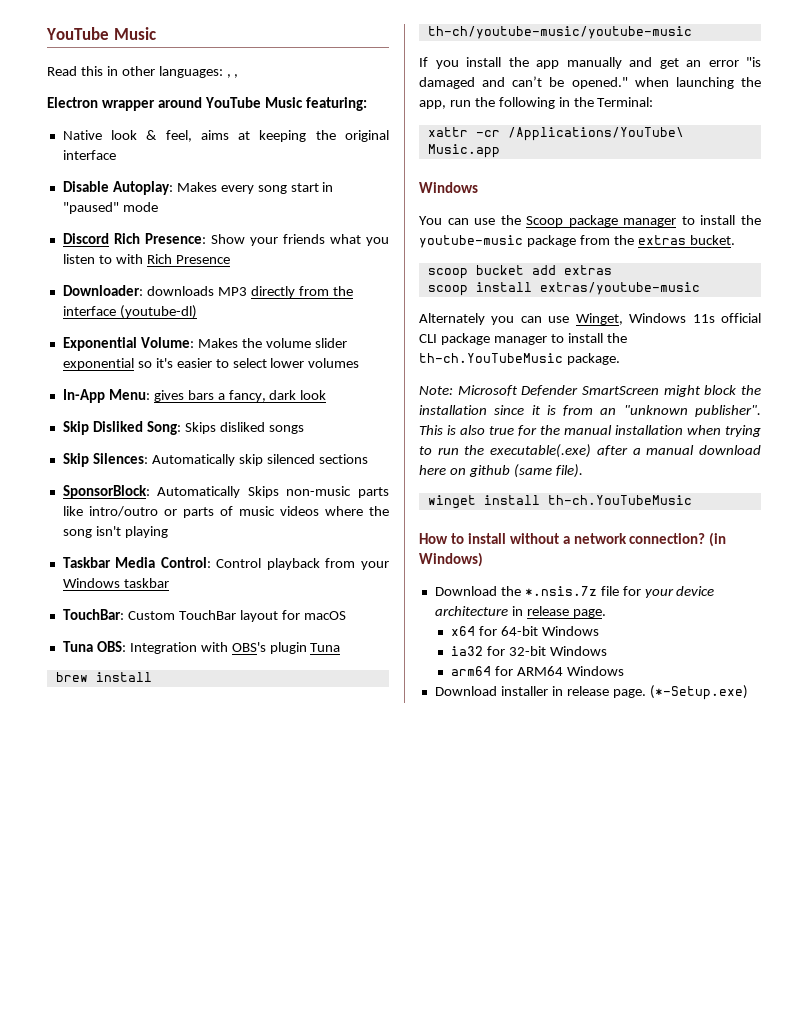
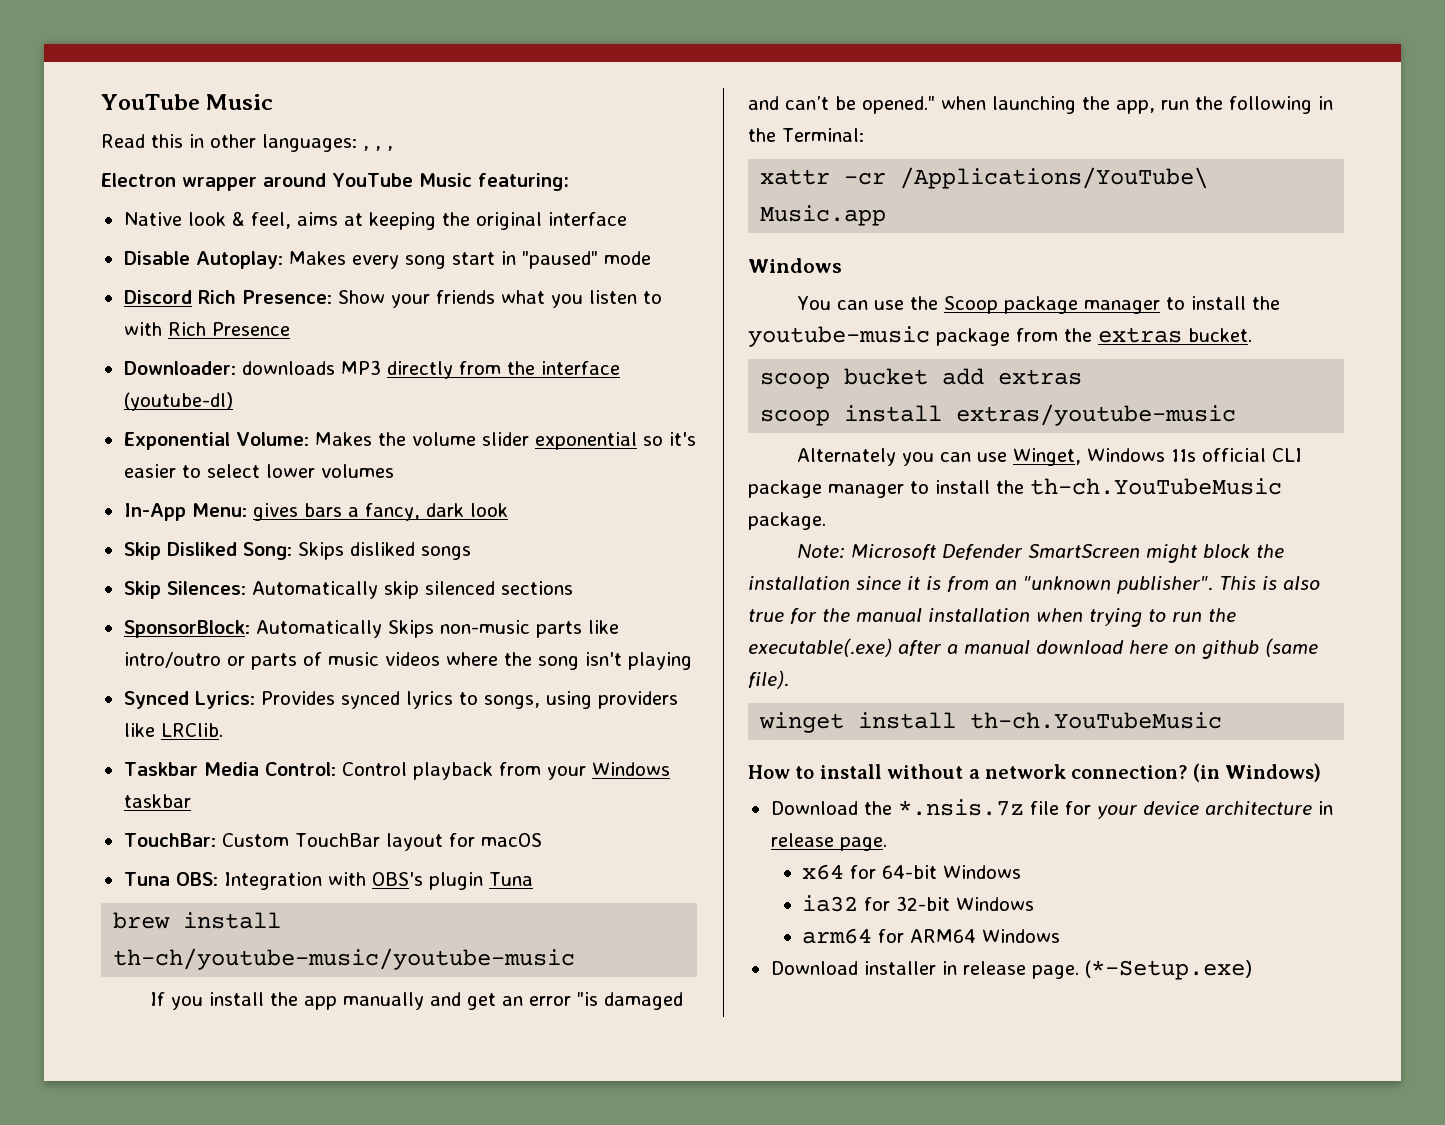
- Read this in other languages: , ,
+ Read this in other languages: , , ,
+ Synced Lyrics: Provides synced lyrics to songs, using providers like LRClib.

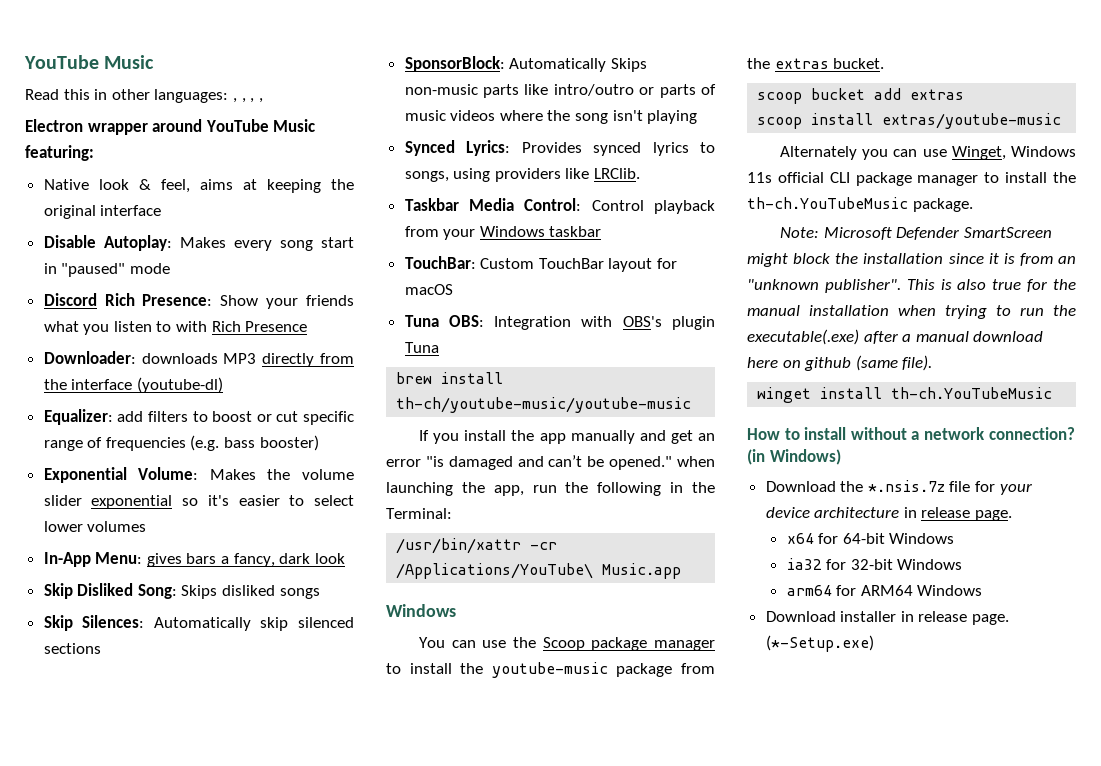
- Read this in other languages: , , ,
+ Read this in other languages: , , , ,
+ Equalizer: add filters to boost or cut specific range of frequencies (e.g. bass booster)
- xattr -cr /Applications/YouTube\ Music.app
+ /usr/bin/xattr -cr /Applications/YouTube\ Music.app

